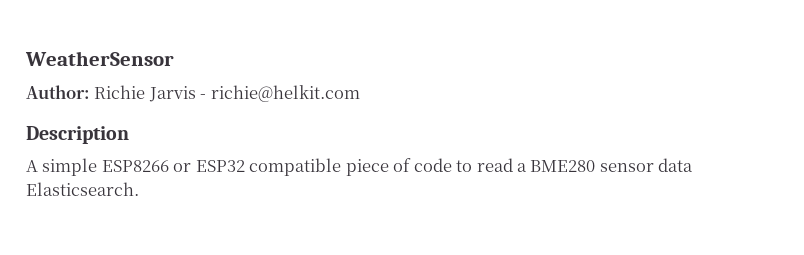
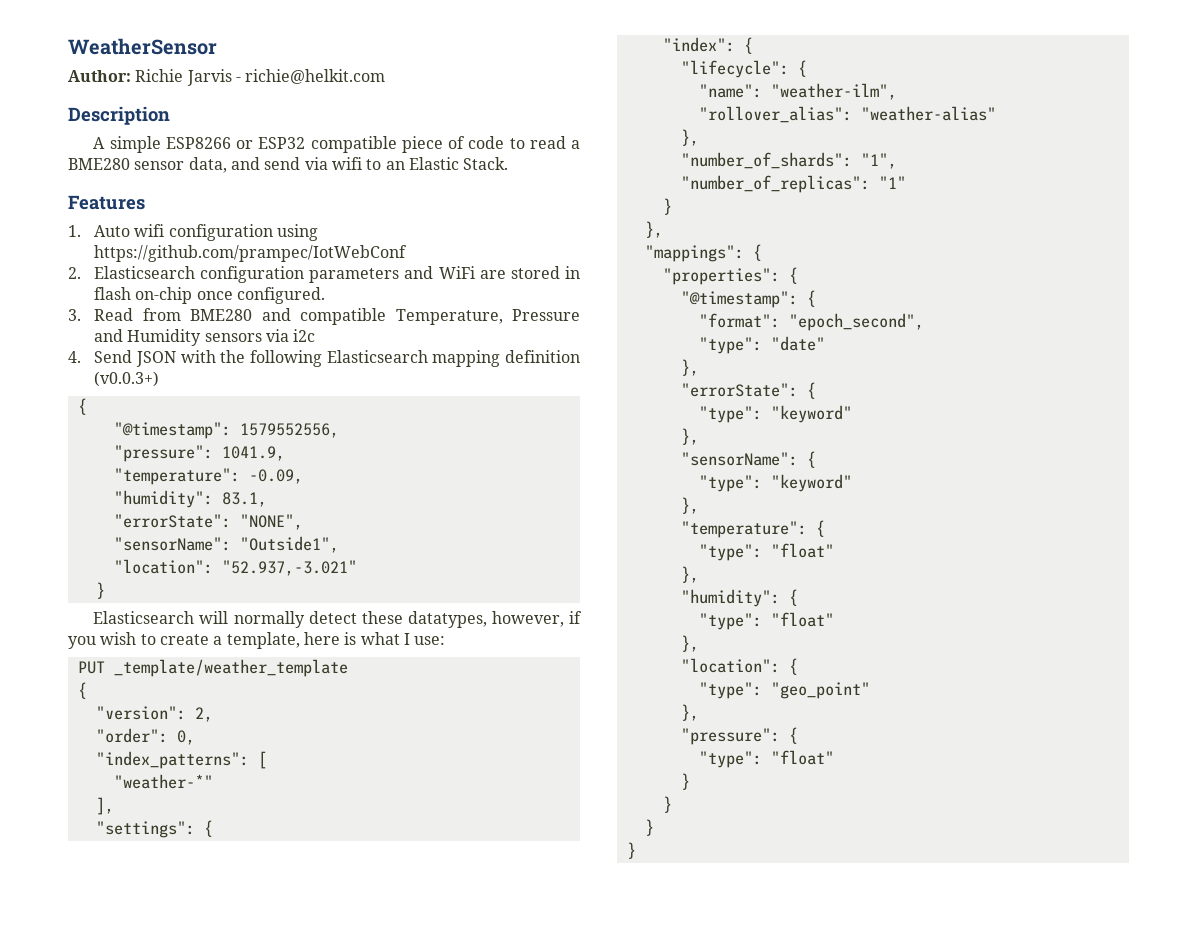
- A simple ESP8266 or ESP32 compatible piece of code to read a BME280 sensor data Elasticsearch.
+ A simple ESP8266 or ESP32 compatible piece of code to read a BME280 sensor data, and send via wifi to an Elastic Stack.
+ Features
+ 1. Auto wifi configuration using https://github.com/prampec/IotWebConf
+ 2. Elasticsearch configuration parameters and WiFi are stored in flash on-chip once configured.
+ 3. Read from BME280 and compatible Temperature, Pressure and Humidity sensors via i2c
+ 4. Send JSON with the following Elasticsearch mapping definition (v0.0.3+)
+ {
+ "@timestamp": 1579552556,
+ "pressure": 1041.9,
+ "temperature": -0.09,
+ "humidity": 83.1,
+ "errorState": "NONE",
+ "sensorName": "Outside1",
+ "location": "52.937,-3.021"
+ }
+ Elasticsearch will normally detect these datatypes, however, if you wish to create a template, here is what I use:
+ PUT _template/weather_template
+ {
+ "version": 2,
+ "order": 0,
+ "index_patterns": [
+ "weather-*"
+ ],
+ "settings": {
+ "index": {
+ "lifecycle": {
+ "name": "weather-ilm",
+ "rollover_alias": "weather-alias"
+ },
+ "number_of_shards": "1",
+ "number_of_replicas": "1"
+ }
+ },
+ "mappings": {
+ "properties": {
+ "@timestamp": {
+ "format": "epoch_second",
+ "type": "date"
+ },
+ "errorState": {
+ "type": "keyword"
+ },
+ "sensorName": {
+ "type": "keyword"
+ },
+ "temperature": {
+ "type": "float"
+ },
+ "humidity": {
+ "type": "float"
+ },
+ "location": {
+ "type": "geo_point"
+ },
+ "pressure": {
+ "type": "float"
+ }
+ }
+ }
+ }

